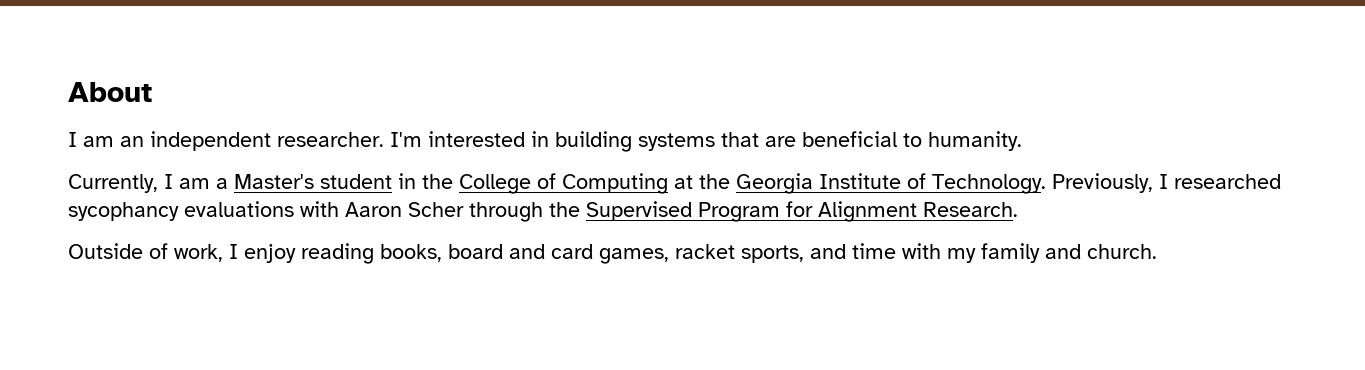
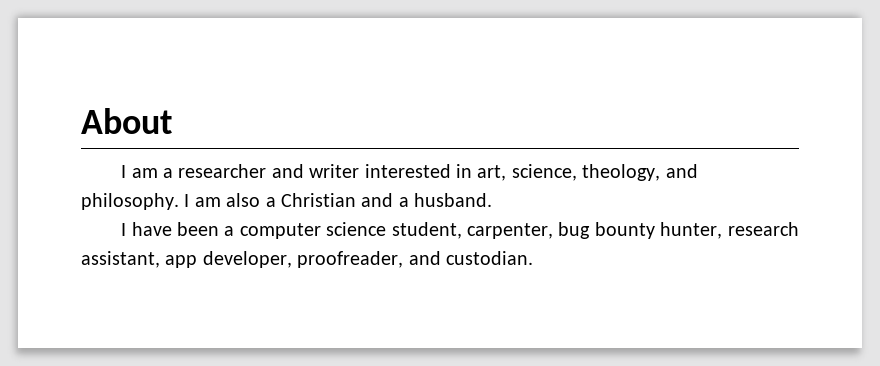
- I am an independent researcher. I'm interested in building systems that are beneficial to humanity.
- Currently, I am a Master's student in the College of Computing at the Georgia Institute of Technology. Previously, I researched sycophancy evaluations with Aaron Scher through the Supervised Program for Alignment Research.
- Outside of work, I enjoy reading books, board and card games, racket sports, and time with my family and church.
+ I am a researcher and writer interested in art, science, theology, and philosophy. I am also a Christian and a husband.
+ I have been a computer science student, carpenter, bug bounty hunter, research assistant, app developer, proofreader, and custodian.

